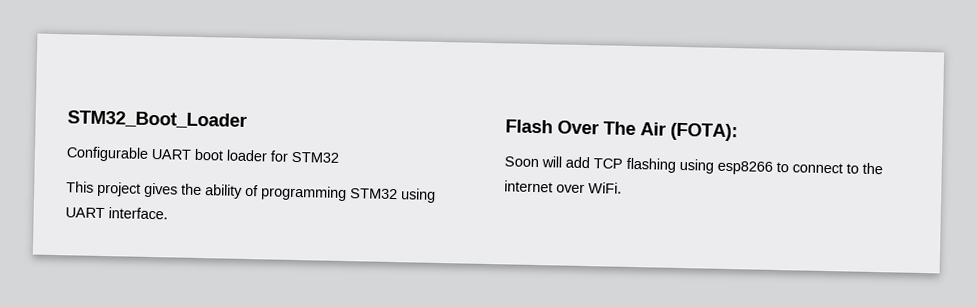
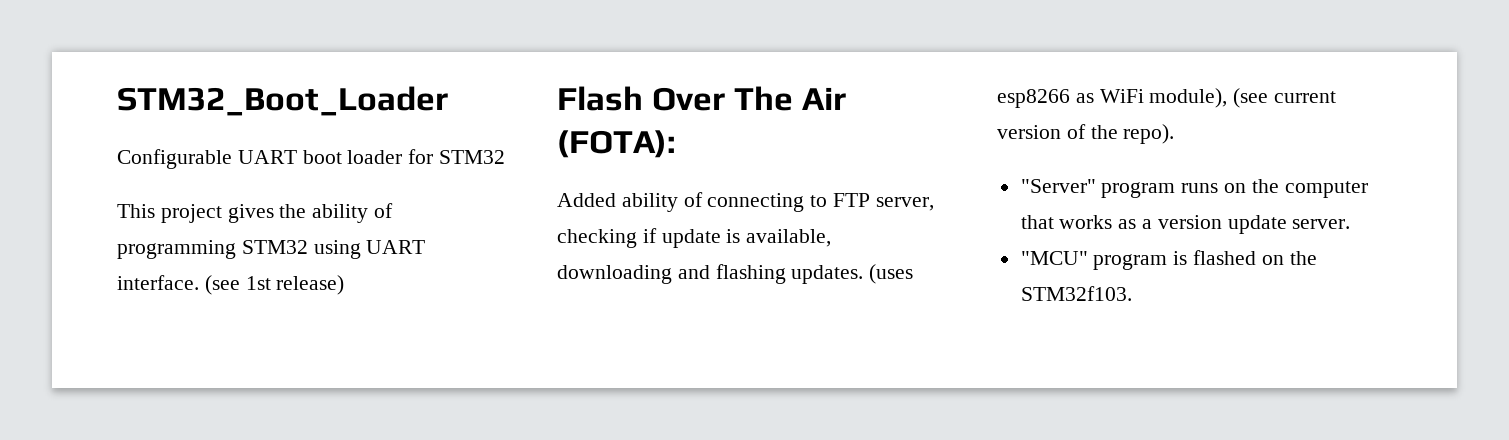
+ (see 1st release)
- Soon will add TCP flashing using esp8266 to connect to the internet over WiFi.
+ Added ability of connecting to FTP server, checking if update is available, downloading and flashing updates. (uses esp8266 as WiFi module), (see current version of the repo).
+ "Server" program runs on the computer that works as a version update server.
+ "MCU" program is flashed on the STM32f103.

